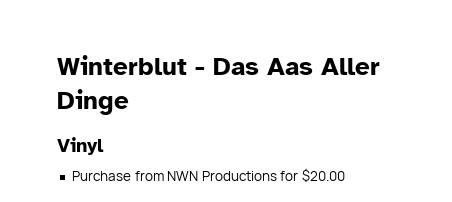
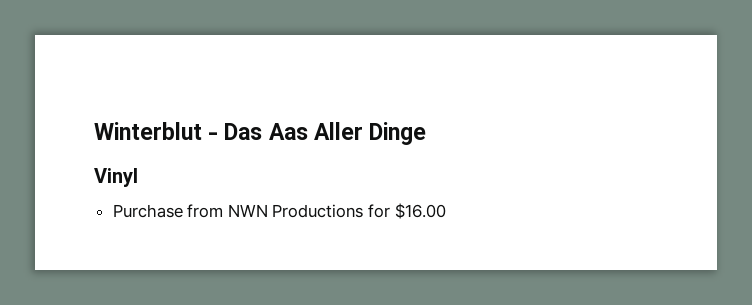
- Purchase from NWN Productions for $20.00
+ Purchase from NWN Productions for $16.00

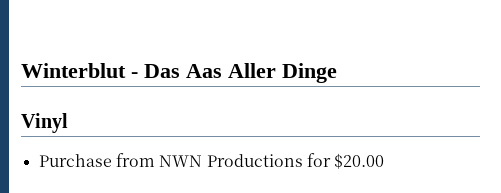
- Purchase from NWN Productions for $16.00
+ Purchase from NWN Productions for $20.00

